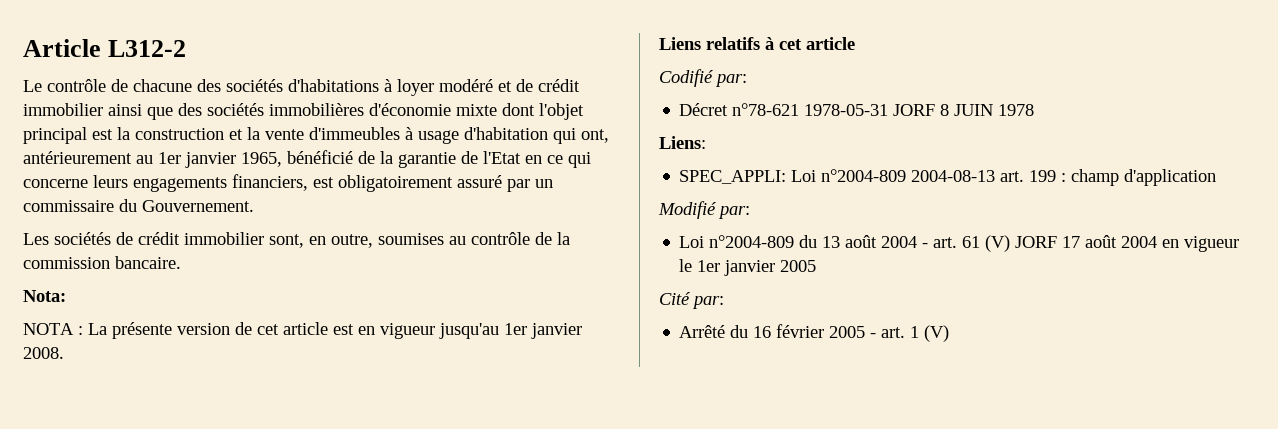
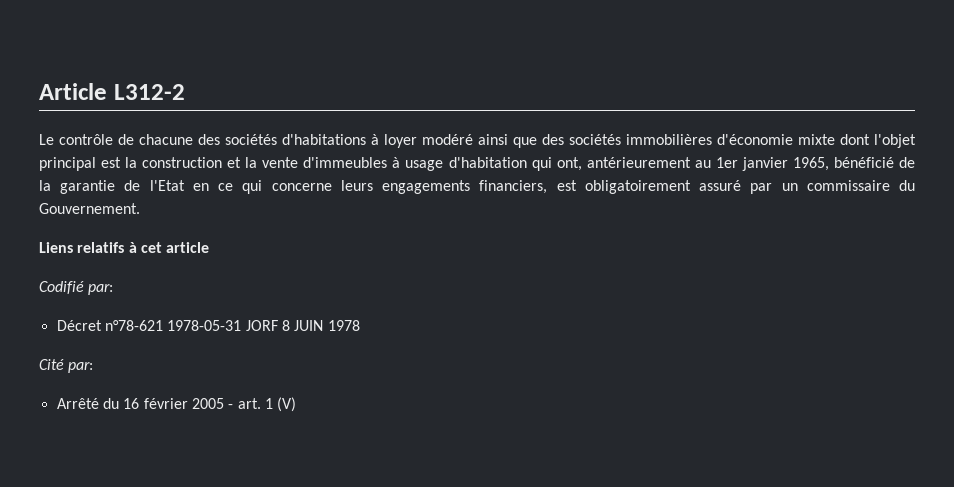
- Le contrôle de chacune des sociétés d'habitations à loyer modéré et de crédit immobilier ainsi que des sociétés immobilières d'économie mixte dont l'objet principal est la construction et la vente d'immeubles à usage d'habitation qui ont, antérieurement au 1er janvier 1965, bénéficié de la garantie de l'Etat en ce qui concerne leurs engagements financiers, est obligatoirement assuré par un commissaire du Gouvernement.
+ Le contrôle de chacune des sociétés d'habitations à loyer modéré ainsi que des sociétés immobilières d'économie mixte dont l'objet principal est la construction et la vente d'immeubles à usage d'habitation qui ont, antérieurement au 1er janvier 1965, bénéficié de la garantie de l'Etat en ce qui concerne leurs engagements financiers, est obligatoirement assuré par un commissaire du Gouvernement.
- Les sociétés de crédit immobilier sont, en outre, soumises au contrôle de la commission bancaire.
- Nota:
- NOTA : La présente version de cet article est en vigueur jusqu'au 1er janvier 2008.
- Liens:
- SPEC_APPLI: Loi n°2004-809 2004-08-13 art. 199 : champ d'application
- Modifié par:
- Loi n°2004-809 du 13 août 2004 - art. 61 (V) JORF 17 août 2004 en vigueur le 1er janvier 2005

